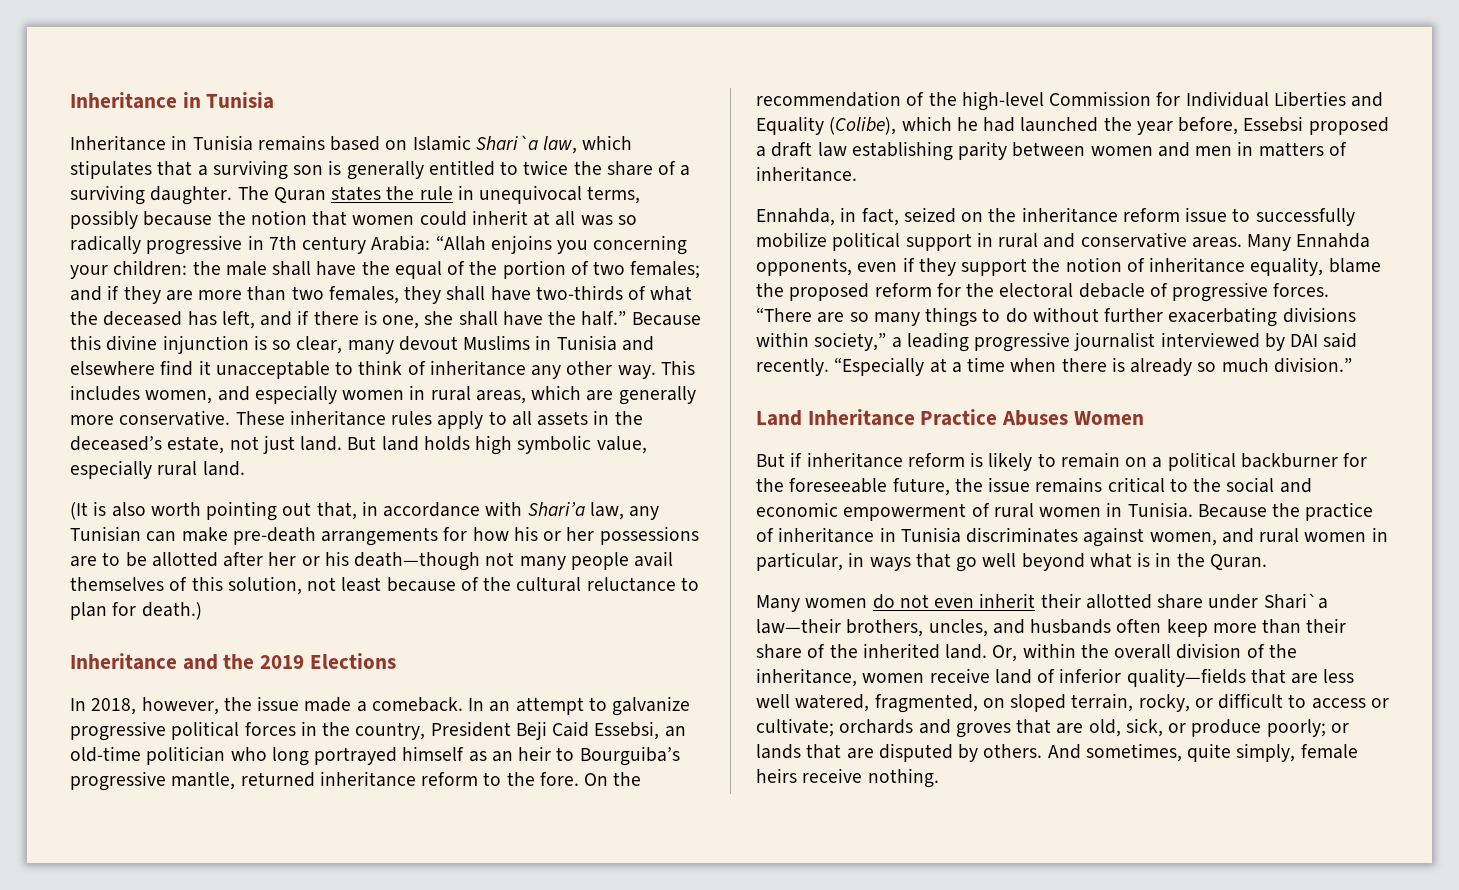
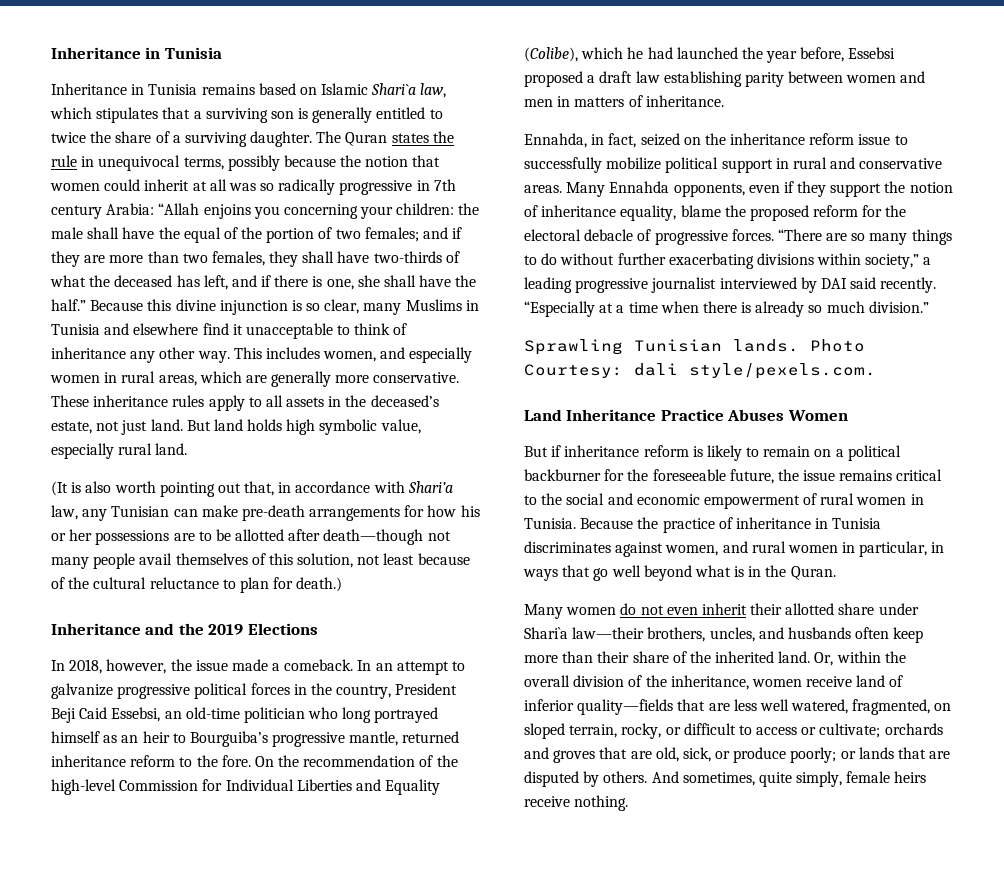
- Because this divine injunction is so clear, many devout Muslims in Tunisia and elsewhere find it unacceptable to think of inheritance any other way.
+ Because this divine injunction is so clear, many Muslims in Tunisia and elsewhere find it unacceptable to think of inheritance any other way.
- (It is also worth pointing out that, in accordance with Shari’a law, any Tunisian can make pre-death arrangements for how his or her possessions are to be allotted after her or his death—though not many people avail themselves of this solution, not least because of the cultural reluctance to plan for death.)
+ (It is also worth pointing out that, in accordance with Shari’a law, any Tunisian can make pre-death arrangements for how his or her possessions are to be allotted after death—though not many people avail themselves of this solution, not least because of the cultural reluctance to plan for death.)
+ Sprawling Tunisian lands. Photo Courtesy: dali style/pexels.com.

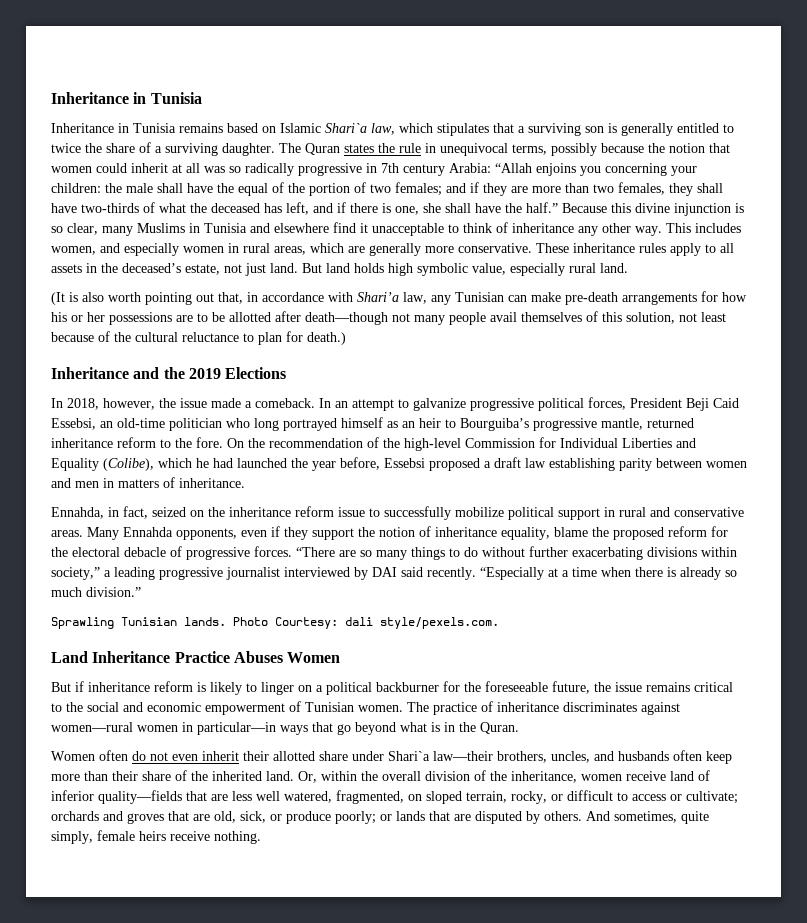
- In an attempt to galvanize progressive political forces in the country, President Beji Caid Essebsi, an old-time politician who long portrayed himself as an heir to Bourguiba’s progressive mantle, returned inheritance reform to the fore.
+ In an attempt to galvanize progressive political forces, President Beji Caid Essebsi, an old-time politician who long portrayed himself as an heir to Bourguiba’s progressive mantle, returned inheritance reform to the fore.
- But if inheritance reform is likely to remain on a political backburner for the foreseeable future, the issue remains critical to the social and economic empowerment of rural women in Tunisia. Because the practice of inheritance in Tunisia discriminates against women, and rural women in particular, in ways that go well beyond what is in the Quran.
+ But if inheritance reform is likely to linger on a political backburner for the foreseeable future, the issue remains critical to the social and economic empowerment of Tunisian women. The practice of inheritance discriminates against women—rural women in particular—in ways that go beyond what is in the Quran.
- Many women do not even inherit their allotted share under Shari`a law—their brothers, uncles, and husbands often keep more than their share of the inherited land.
+ Women often do not even inherit their allotted share under Shari`a law—their brothers, uncles, and husbands often keep more than their share of the inherited land.

